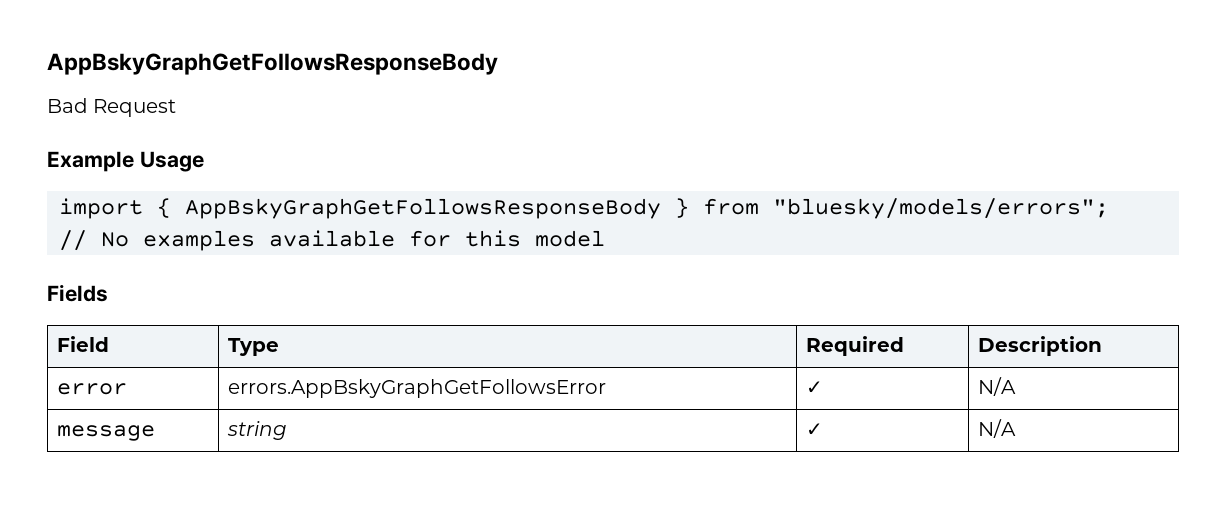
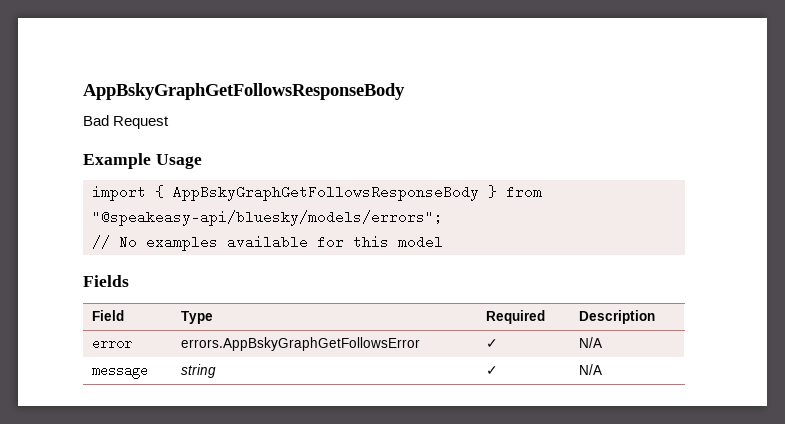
- import { AppBskyGraphGetFollowsResponseBody } from "bluesky/models/errors";
+ import { AppBskyGraphGetFollowsResponseBody } from "@speakeasy-api/bluesky/models/errors";

